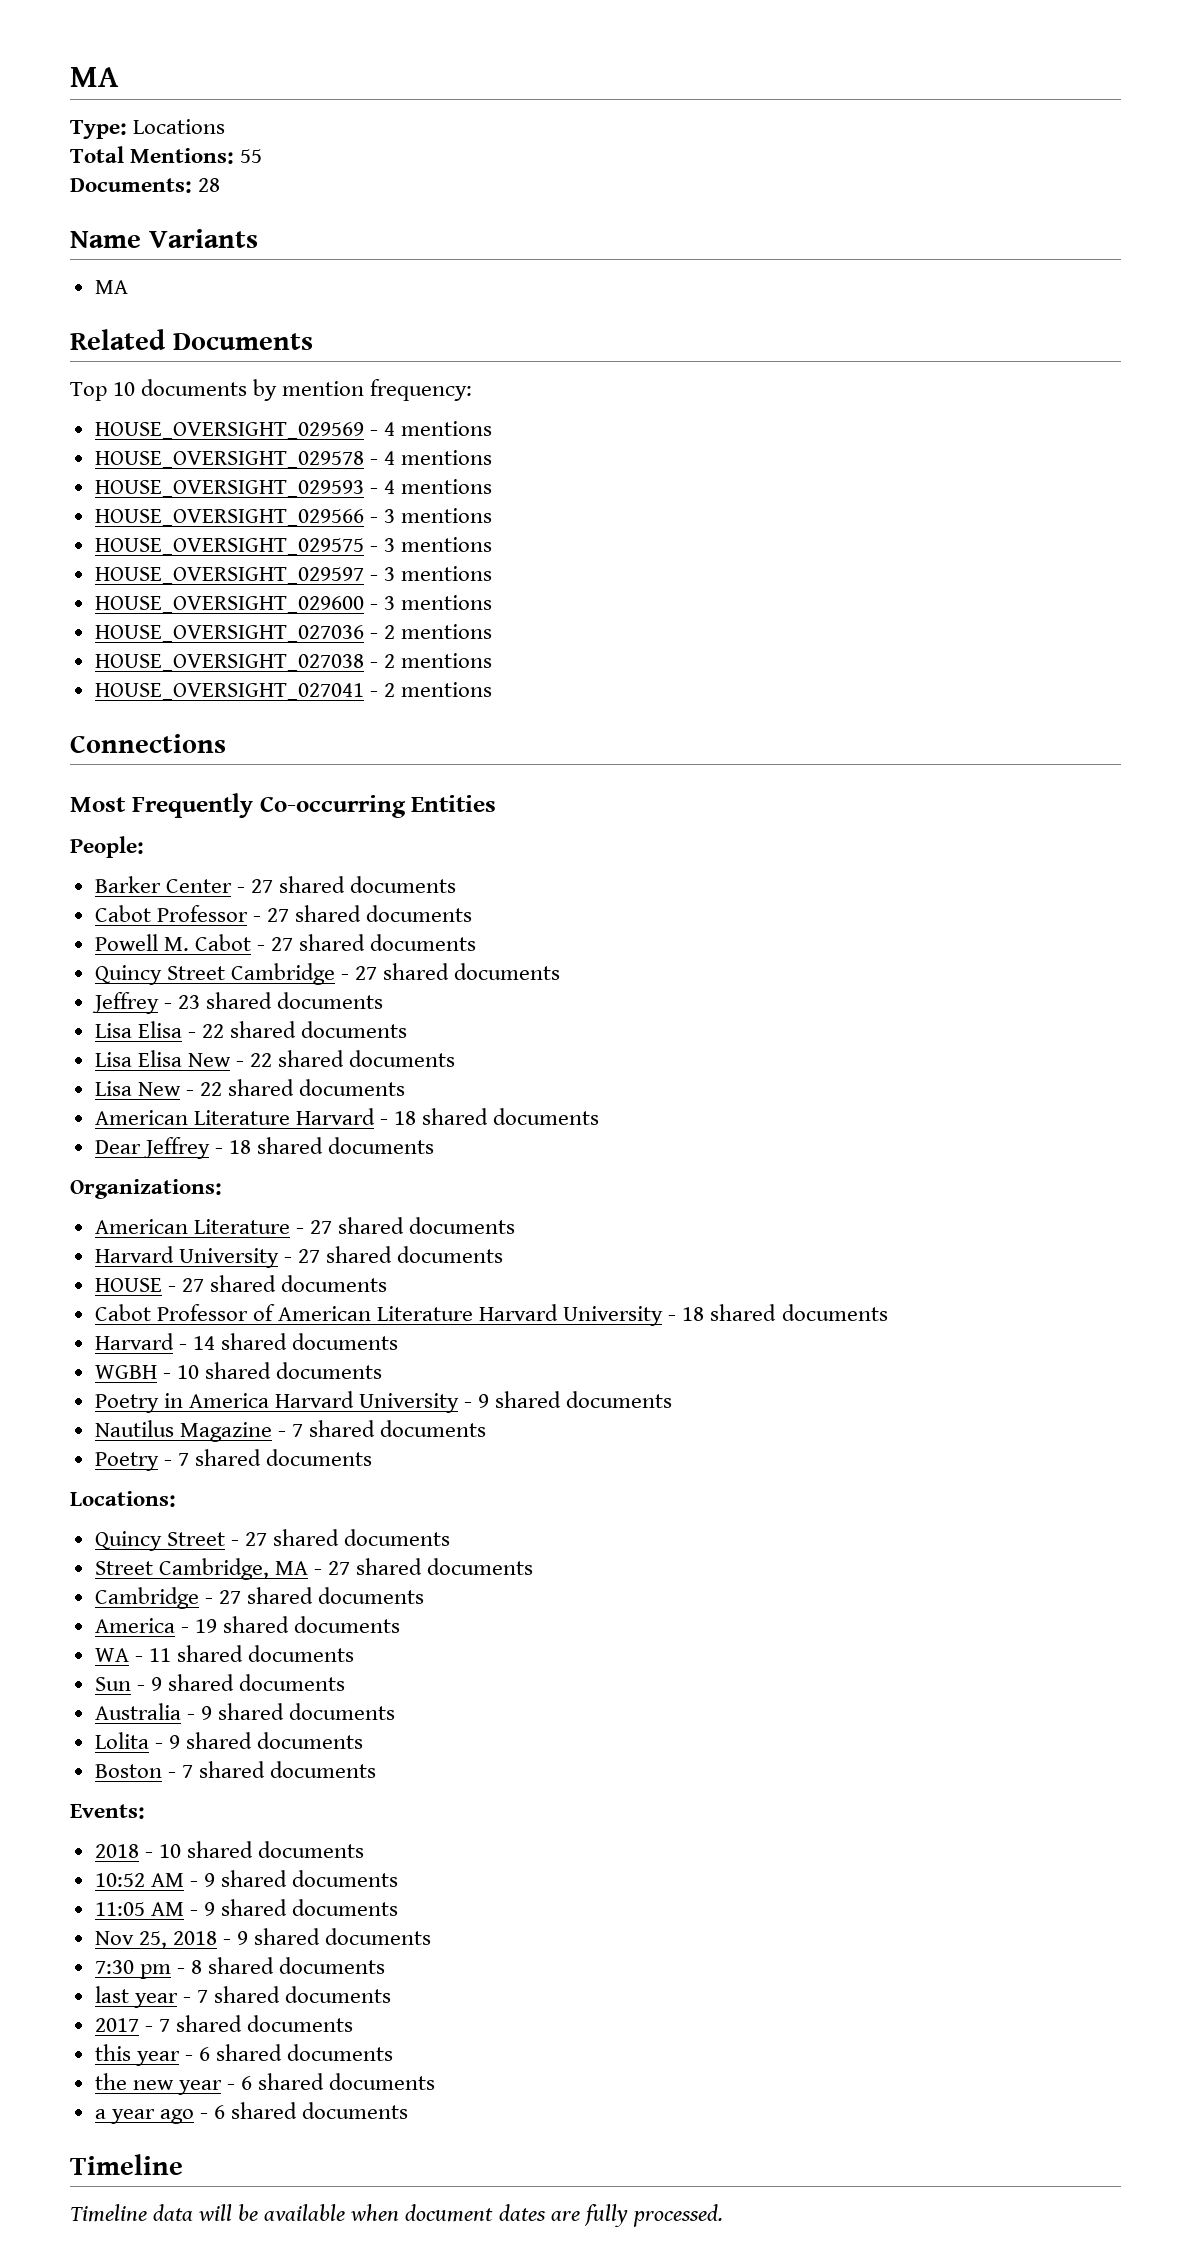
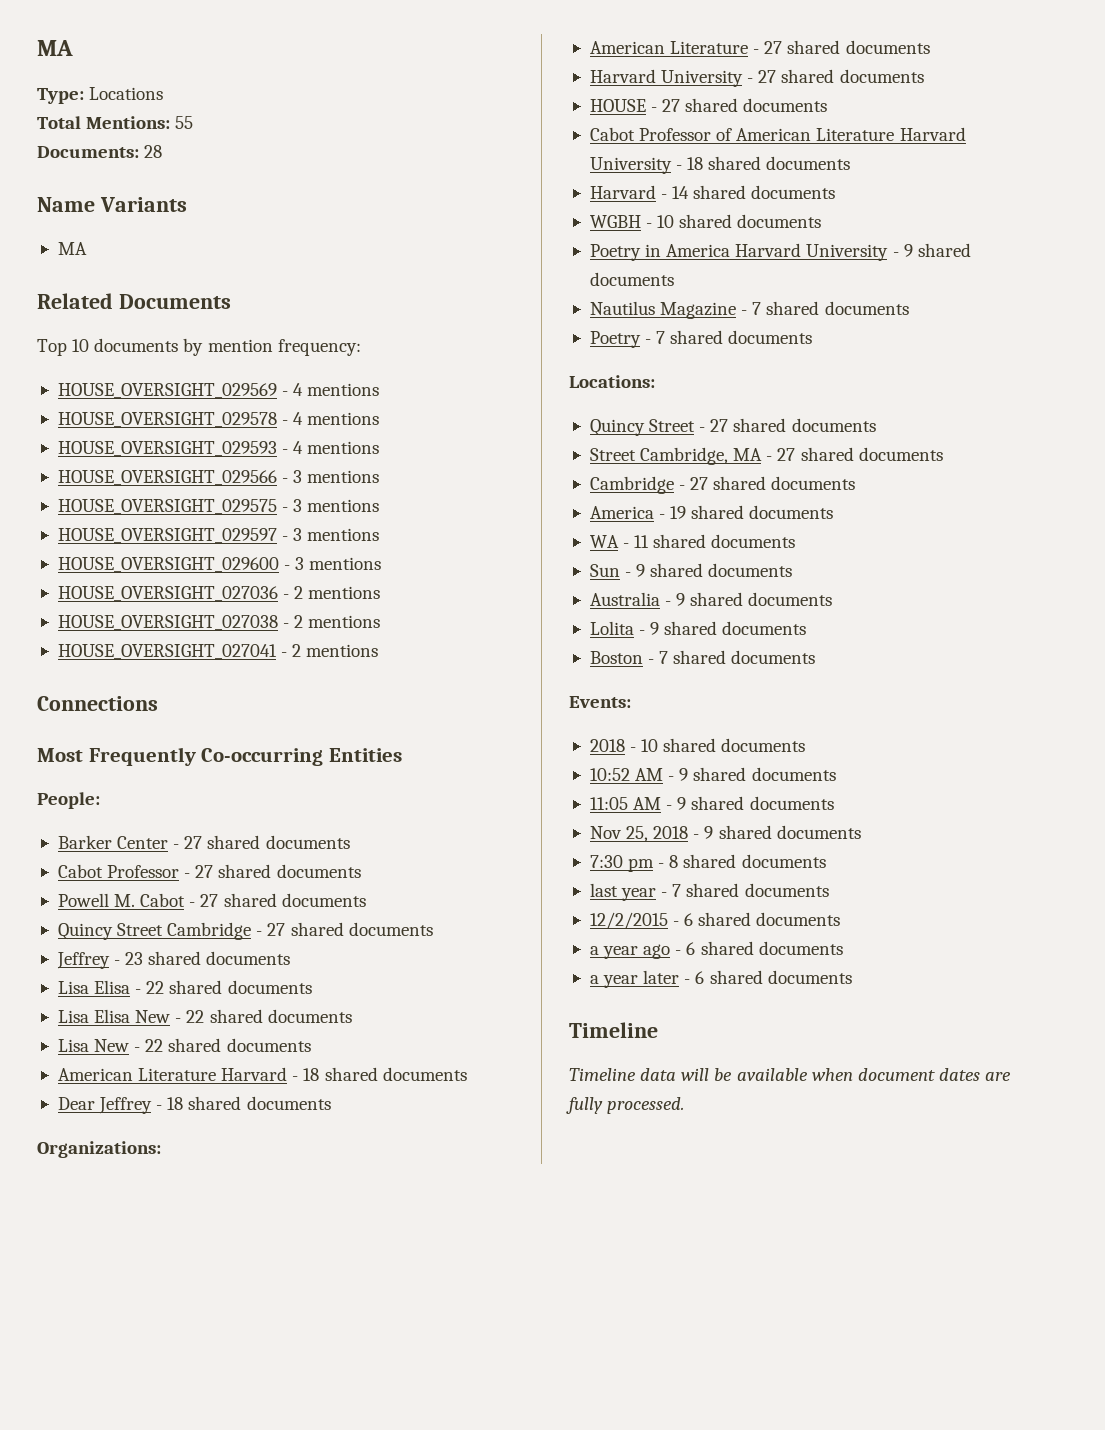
- 2017 - 7 shared documents
- this year - 6 shared documents
- the new year - 6 shared documents
+ 12/2/2015 - 6 shared documents
+ a year later - 6 shared documents

